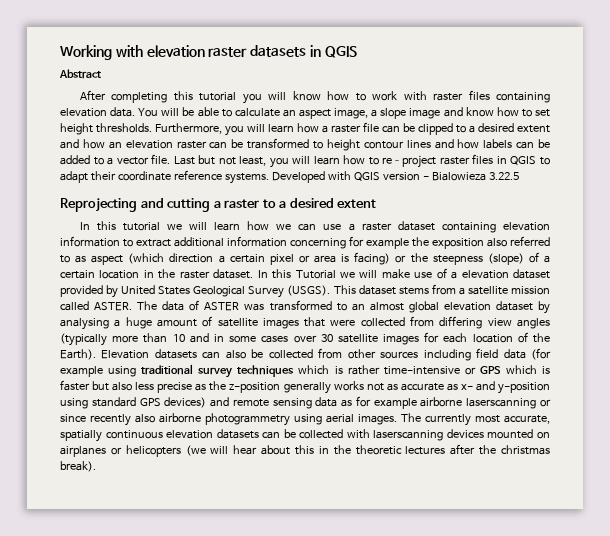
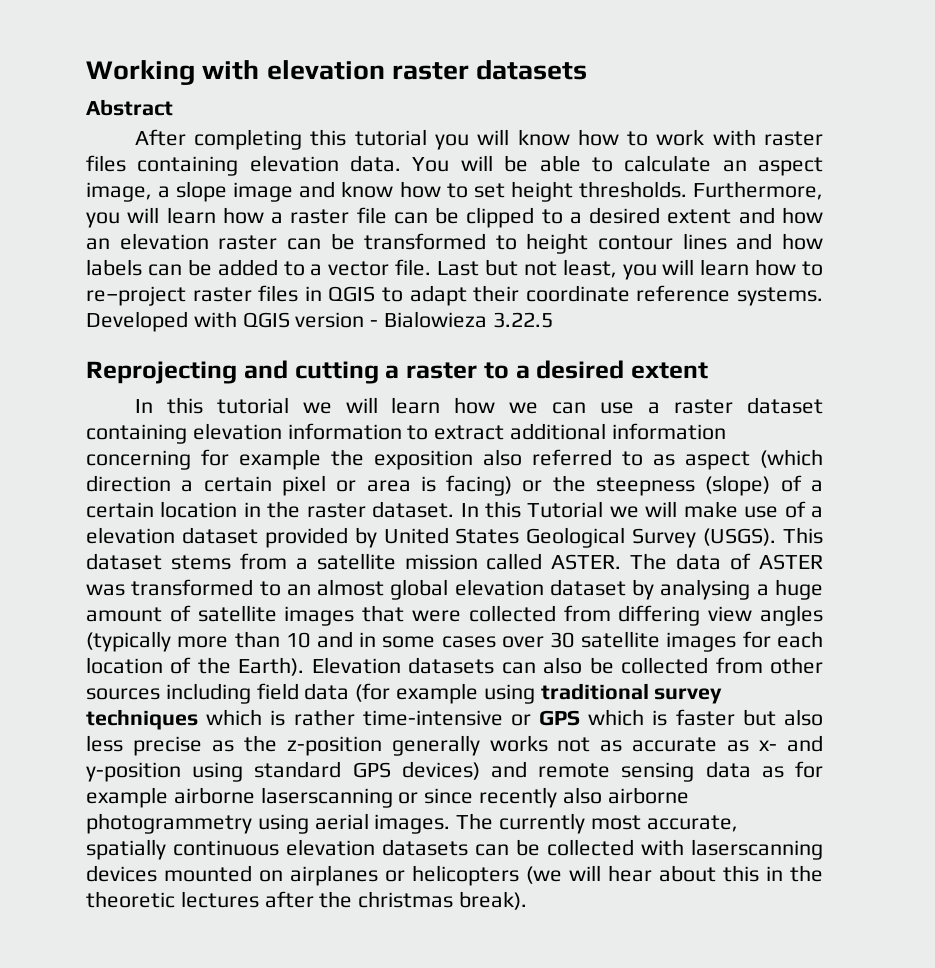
- Working with elevation raster datasets in QGIS
+ Working with elevation raster datasets

